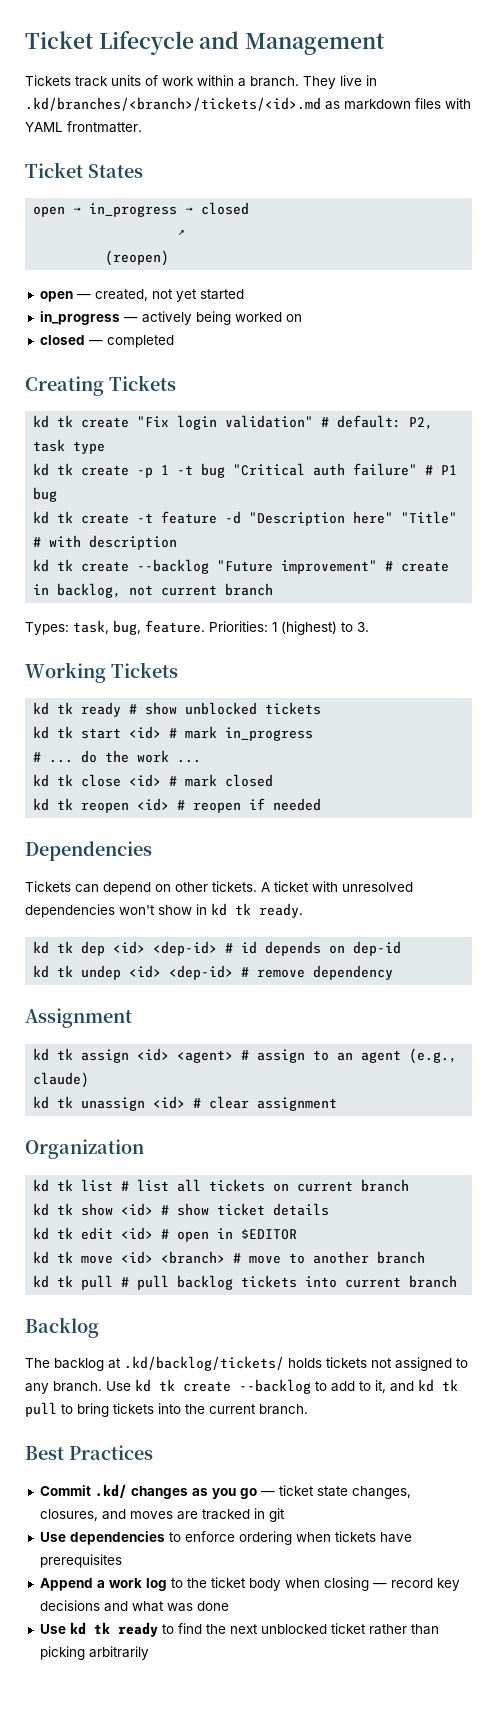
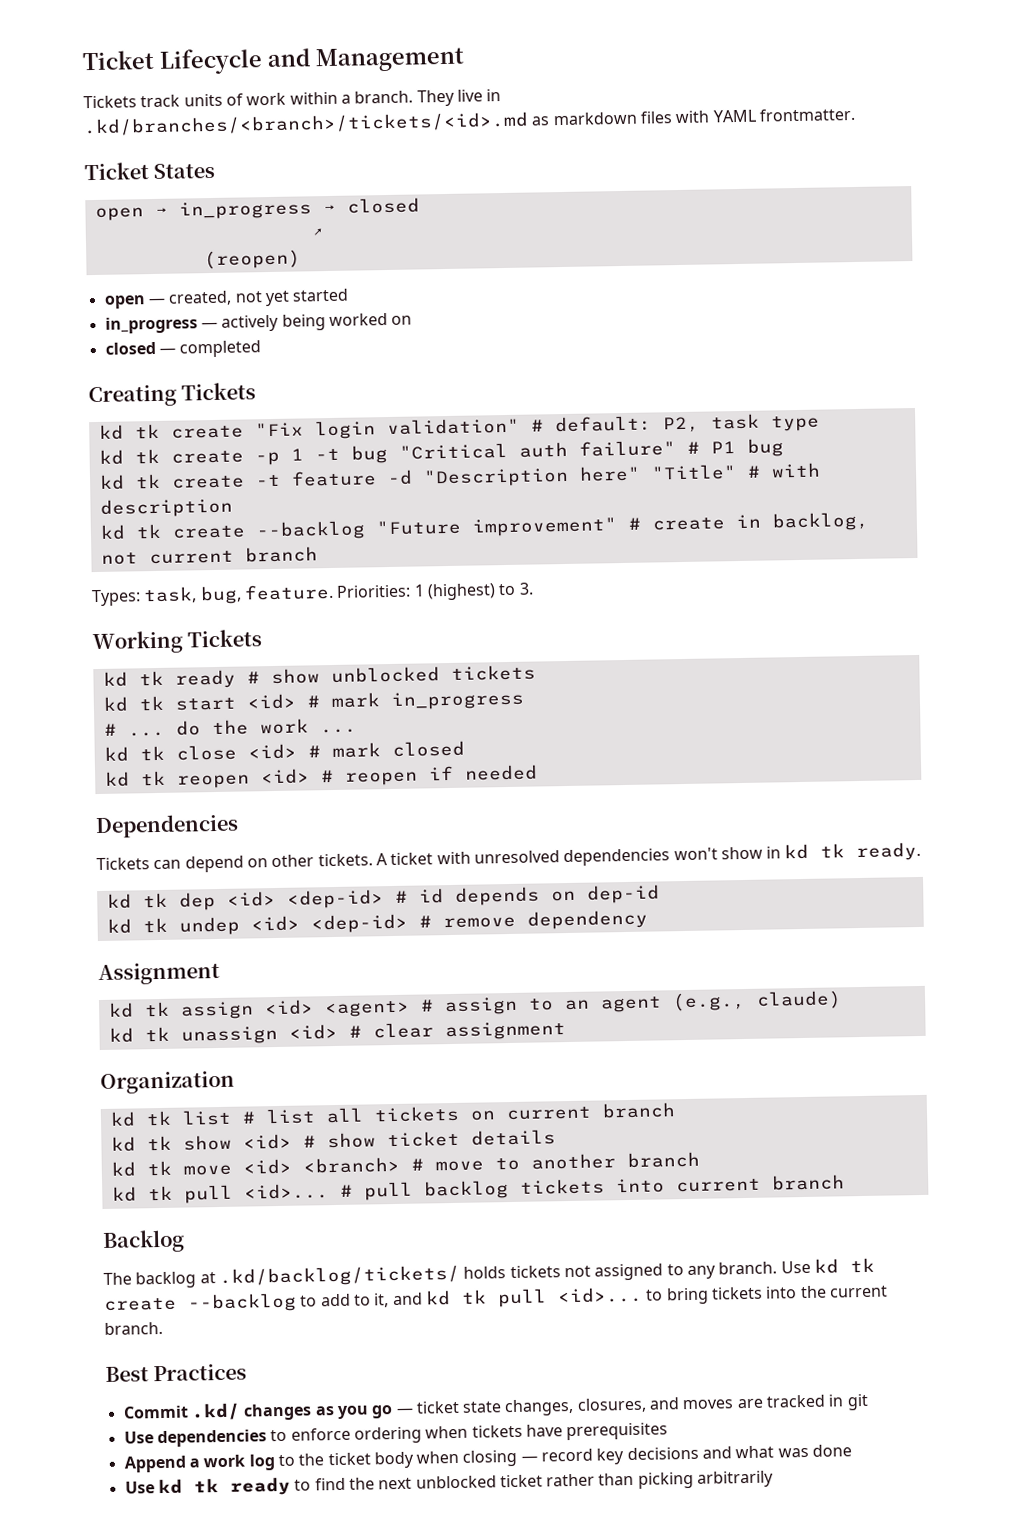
- kd tk edit <id> # open in $EDITOR
- kd tk pull # pull backlog tickets into current branch
+ kd tk pull <id>... # pull backlog tickets into current branch
- Use kd tk create --backlog to add to it, and kd tk pull to bring tickets into the current branch.
+ Use kd tk create --backlog to add to it, and kd tk pull <id>... to bring tickets into the current branch.

